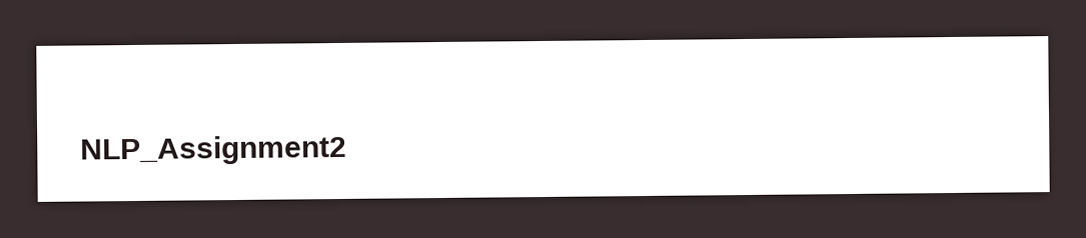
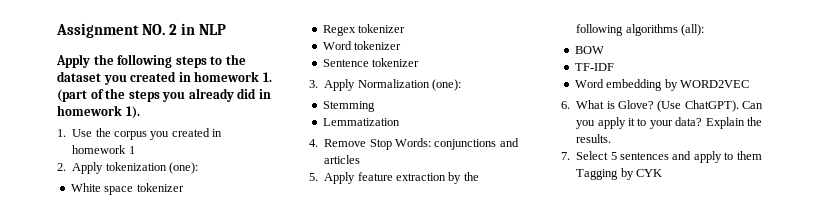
- NLP_Assignment2
+ Assignment NO. 2 in NLP
+ Apply the following steps to the dataset you created in homework 1. (part of the steps you already did in homework 1).
+ 1. Use the corpus you created in homework 1
+ 2. Apply tokenization (one):
+ White space tokenizer
+ Regex tokenizer
+ Word tokenizer
+ Sentence tokenizer
+ 3. Apply Normalization (one):
+ Stemming
+ Lemmatization
+ 4. Remove Stop Words: conjunctions and articles
+ 5. Apply feature extraction by the following algorithms (all):
+ BOW
+ TF-IDF
+ Word embedding by WORD2VEC
+ 6. What is Glove? (Use ChatGPT). Can you apply it to your data? Explain the results.
+ 7. Select 5 sentences and apply to them Tagging by CYK

